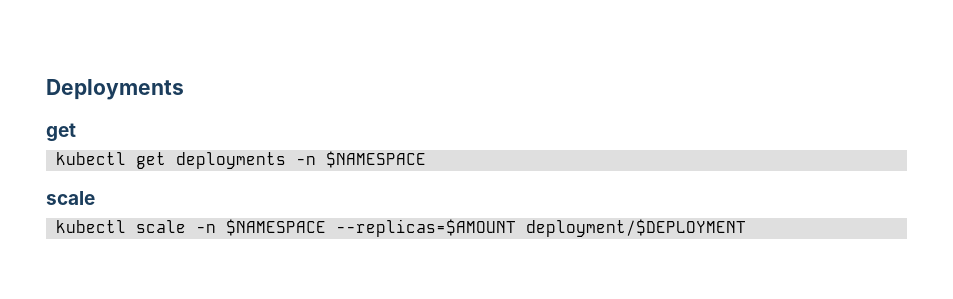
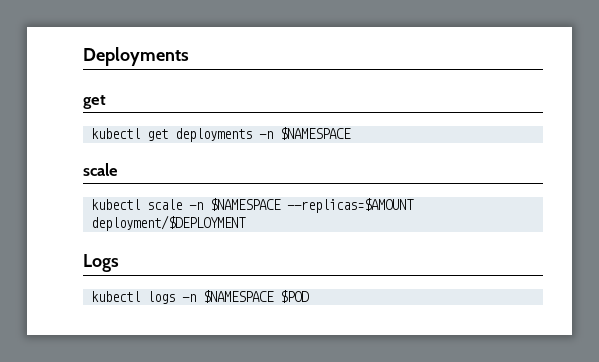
+ Logs
+ kubectl logs -n $NAMESPACE $POD

